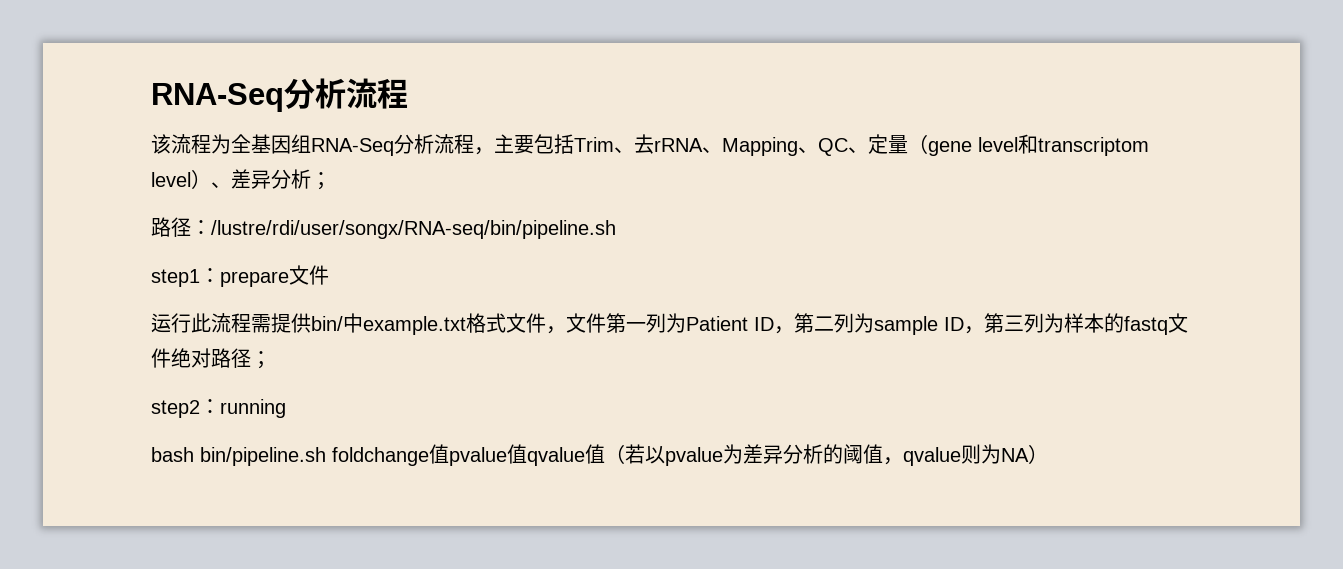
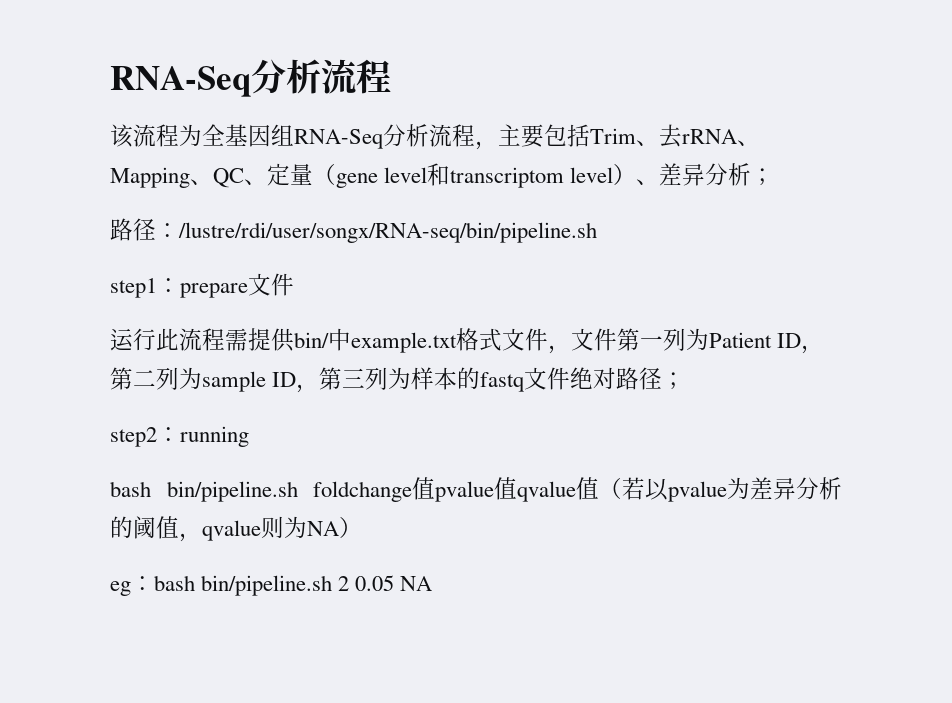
+ eg：bash bin/pipeline.sh 2 0.05 NA

